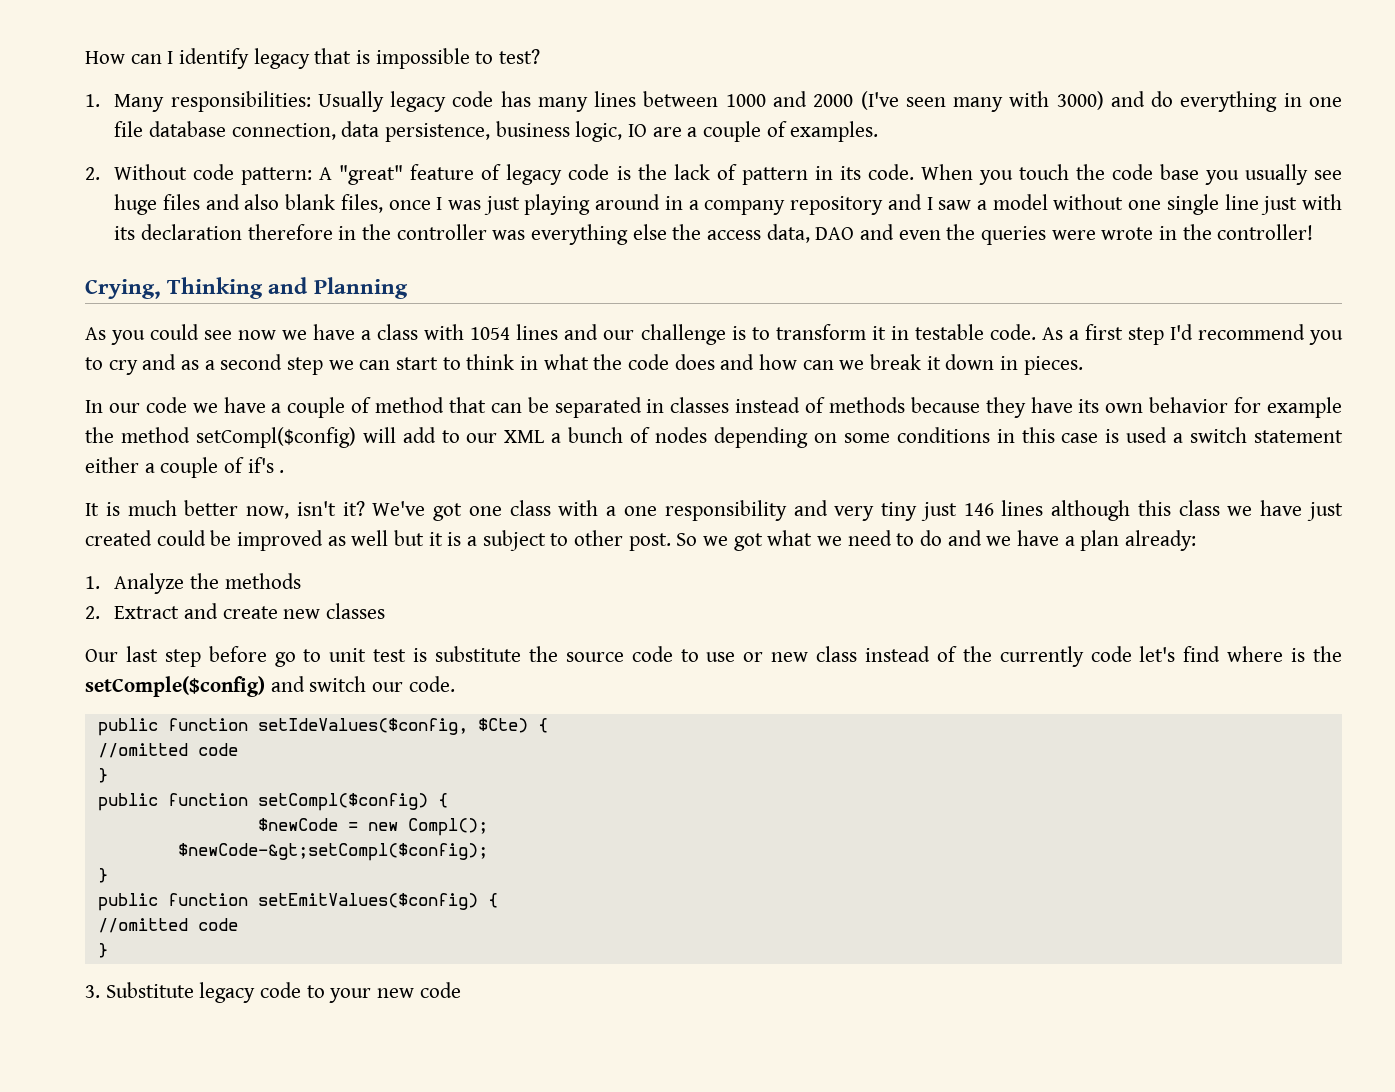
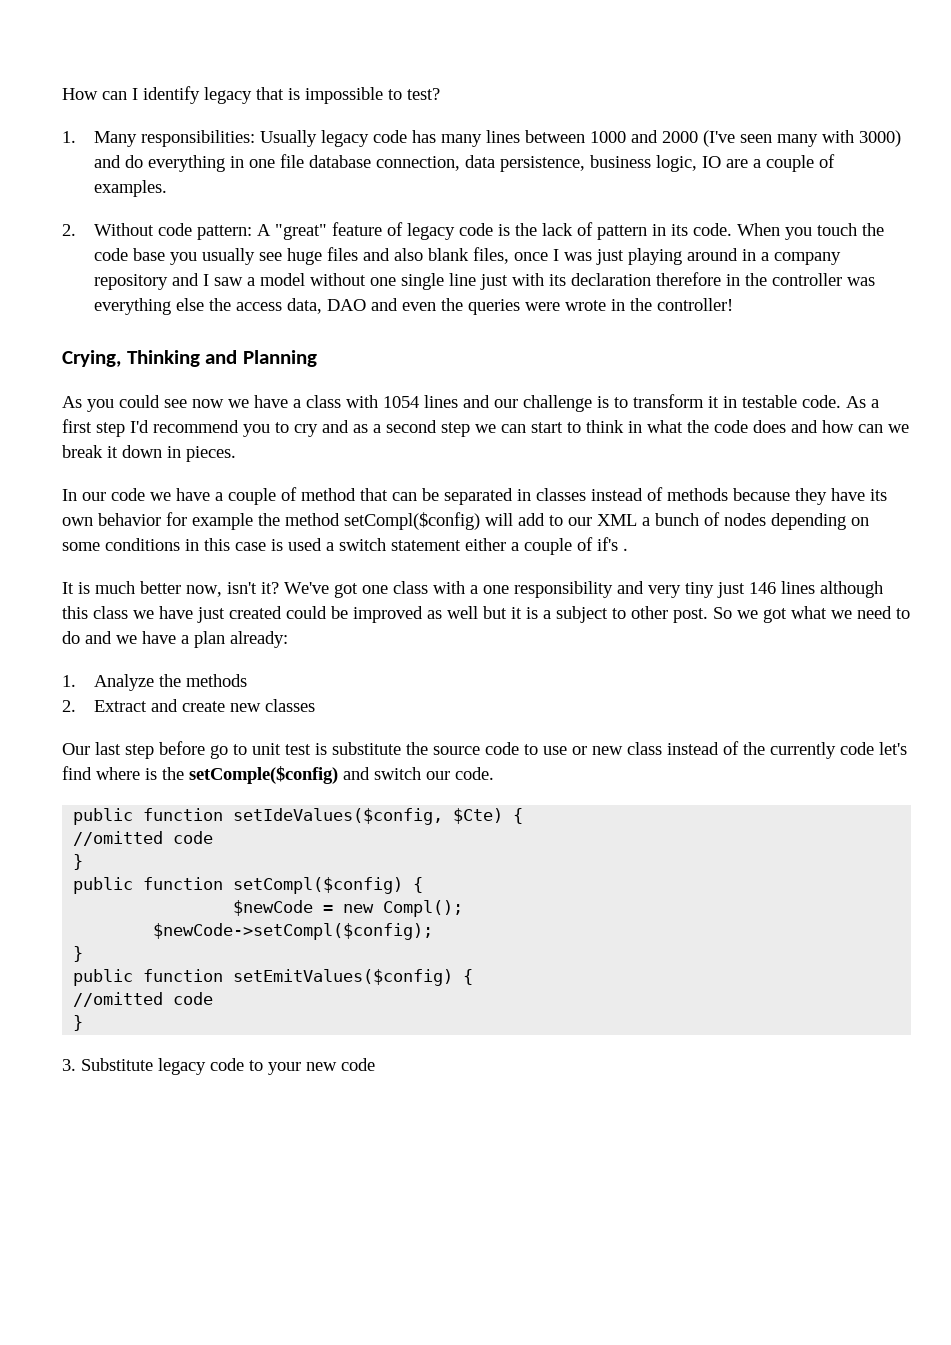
- $newCode-&gt;setCompl($config);
+ $newCode->setCompl($config);

